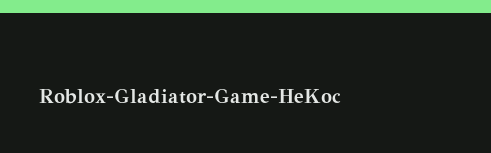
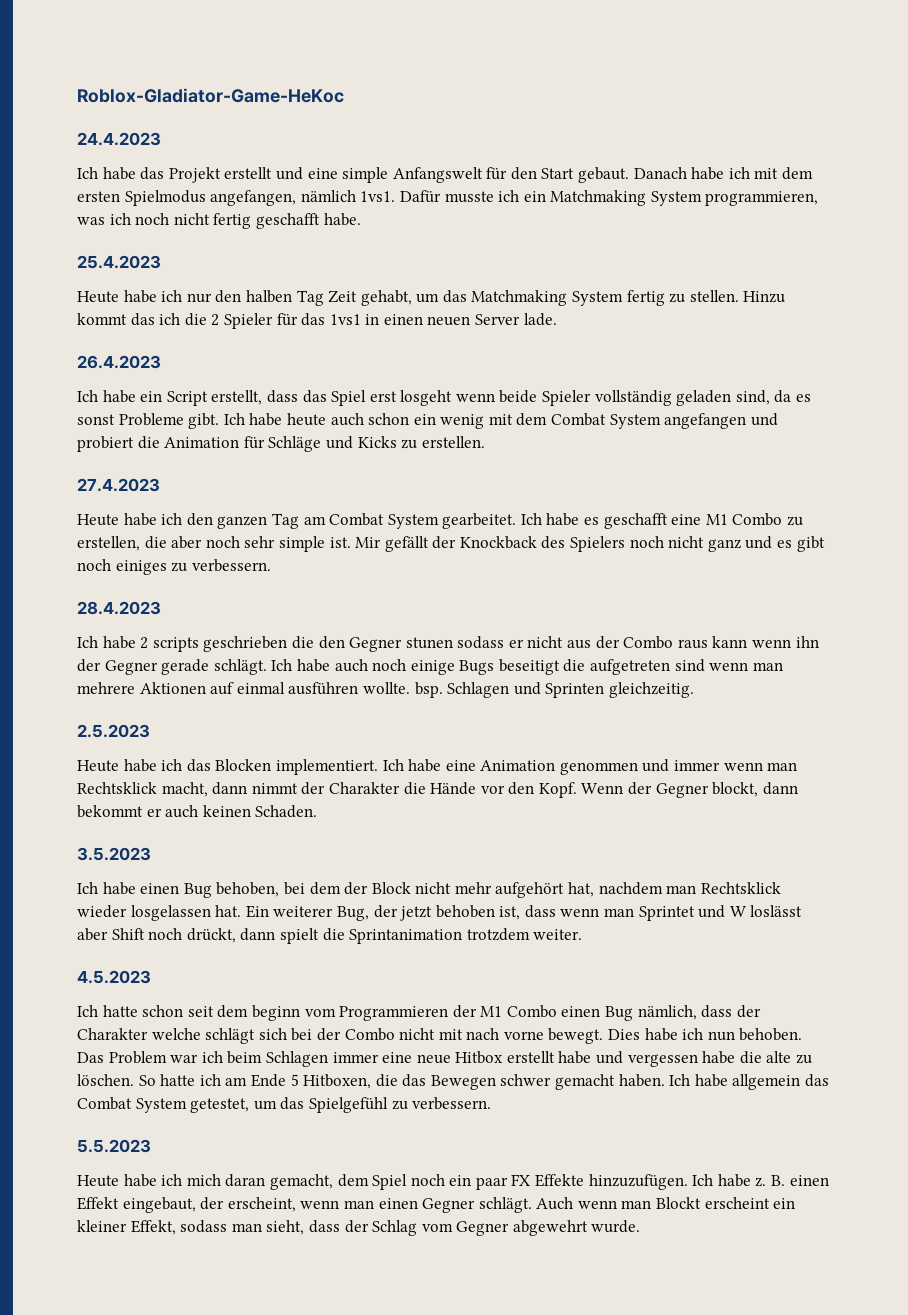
+ 24.4.2023
+ Ich habe das Projekt erstellt und eine simple Anfangswelt für den Start gebaut. Danach habe ich mit dem ersten Spielmodus angefangen, nämlich 1vs1. Dafür musste ich ein Matchmaking System programmieren, was ich noch nicht fertig geschafft habe.
+ 25.4.2023
+ Heute habe ich nur den halben Tag Zeit gehabt, um das Matchmaking System fertig zu stellen. Hinzu kommt das ich die 2 Spieler für das 1vs1 in einen neuen Server lade.
+ 26.4.2023
+ Ich habe ein Script erstellt, dass das Spiel erst losgeht wenn beide Spieler vollständig geladen sind, da es sonst Probleme gibt. Ich habe heute auch schon ein wenig mit dem Combat System angefangen und probiert die Animation für Schläge und Kicks zu erstellen.
+ 27.4.2023
+ Heute habe ich den ganzen Tag am Combat System gearbeitet. Ich habe es geschafft eine M1 Combo zu erstellen, die aber noch sehr simple ist. Mir gefällt der Knockback des Spielers noch nicht ganz und es gibt noch einiges zu verbessern.
+ 28.4.2023
+ Ich habe 2 scripts geschrieben die den Gegner stunen sodass er nicht aus der Combo raus kann wenn ihn der Gegner gerade schlägt. Ich habe auch noch einige Bugs beseitigt die aufgetreten sind wenn man mehrere Aktionen auf einmal ausführen wollte. bsp. Schlagen und Sprinten gleichzeitig.
+ 2.5.2023
+ Heute habe ich das Blocken implementiert. Ich habe eine Animation genommen und immer wenn man Rechtsklick macht, dann nimmt der Charakter die Hände vor den Kopf. Wenn der Gegner blockt, dann bekommt er auch keinen Schaden.
+ 3.5.2023
+ Ich habe einen Bug behoben, bei dem der Block nicht mehr aufgehört hat, nachdem man Rechtsklick wieder losgelassen hat. Ein weiterer Bug, der jetzt behoben ist, dass wenn man Sprintet und W loslässt aber Shift noch drückt, dann spielt die Sprintanimation trotzdem weiter.
+ 4.5.2023
+ Ich hatte schon seit dem beginn vom Programmieren der M1 Combo einen Bug nämlich, dass der Charakter welche schlägt sich bei der Combo nicht mit nach vorne bewegt. Dies habe ich nun behoben. Das Problem war ich beim Schlagen immer eine neue Hitbox erstellt habe und vergessen habe die alte zu löschen. So hatte ich am Ende 5 Hitboxen, die das Bewegen schwer gemacht haben. Ich habe allgemein das Combat System getestet, um das Spielgefühl zu verbessern.
+ 5.5.2023
+ Heute habe ich mich daran gemacht, dem Spiel noch ein paar FX Effekte hinzuzufügen. Ich habe z. B. einen Effekt eingebaut, der erscheint, wenn man einen Gegner schlägt. Auch wenn man Blockt erscheint ein kleiner Effekt, sodass man sieht, dass der Schlag vom Gegner abgewehrt wurde.

